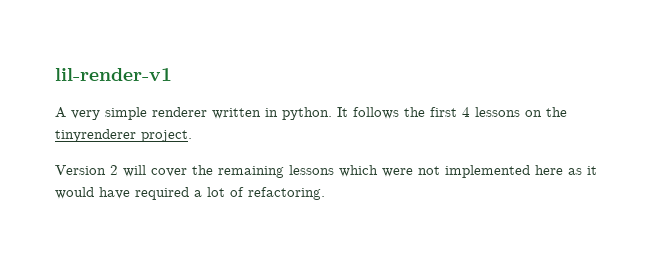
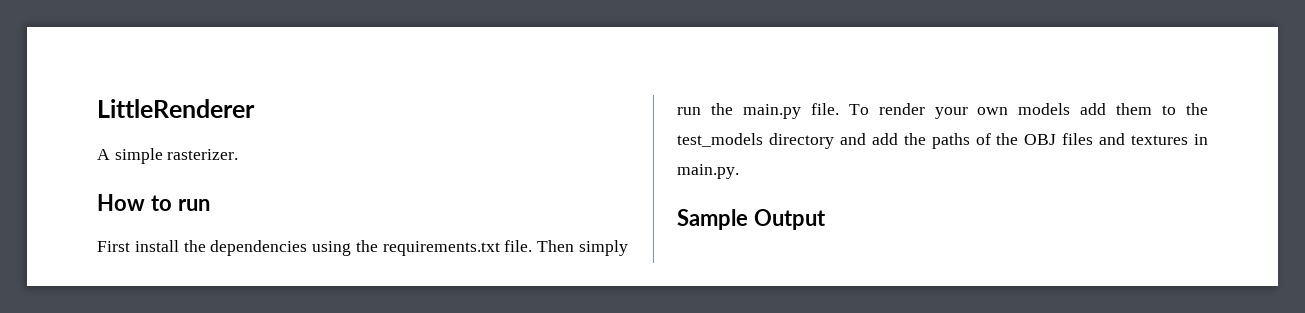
- lil-render-v1
+ LittleRenderer
- A very simple renderer written in python. It follows the first 4 lessons on the tinyrenderer project.
- Version 2 will cover the remaining lessons which were not implemented here as it would have required a lot of refactoring.
+ A simple rasterizer.
+ How to run
+ First install the dependencies using the requirements.txt file. Then simply run the main.py file. To render your own models add them to the test_models directory and add the paths of the OBJ files and textures in main.py.
+ Sample Output

